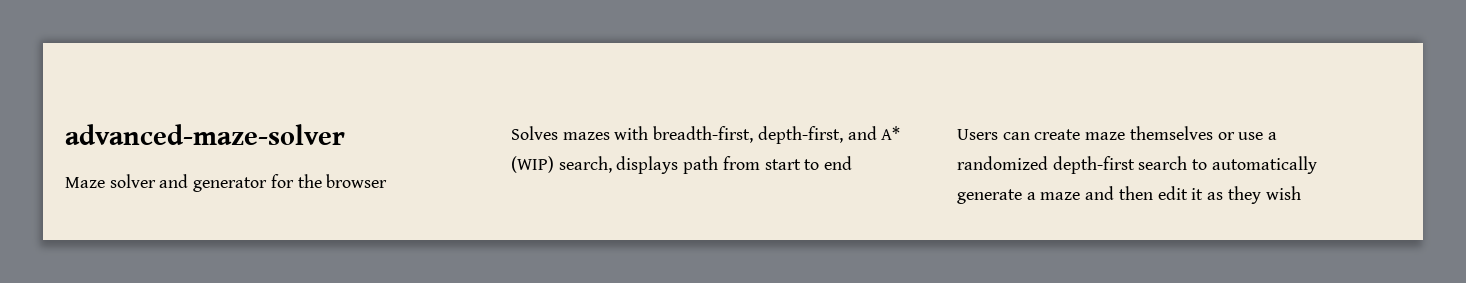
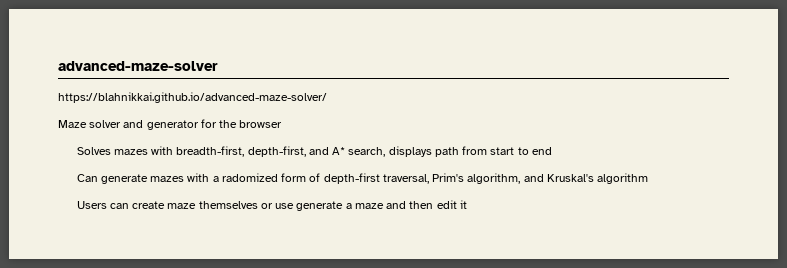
+ https://blahnikkai.github.io/advanced-maze-solver/
- Solves mazes with breadth-first, depth-first, and A* (WIP) search, displays path from start to end
+ Solves mazes with breadth-first, depth-first, and A* search, displays path from start to end
+ Can generate mazes with a radomized form of depth-first traversal, Prim's algorithm, and Kruskal's algorithm
- Users can create maze themselves or use a randomized depth-first search to automatically generate a maze and then edit it as they wish
+ Users can create maze themselves or use generate a maze and then edit it

